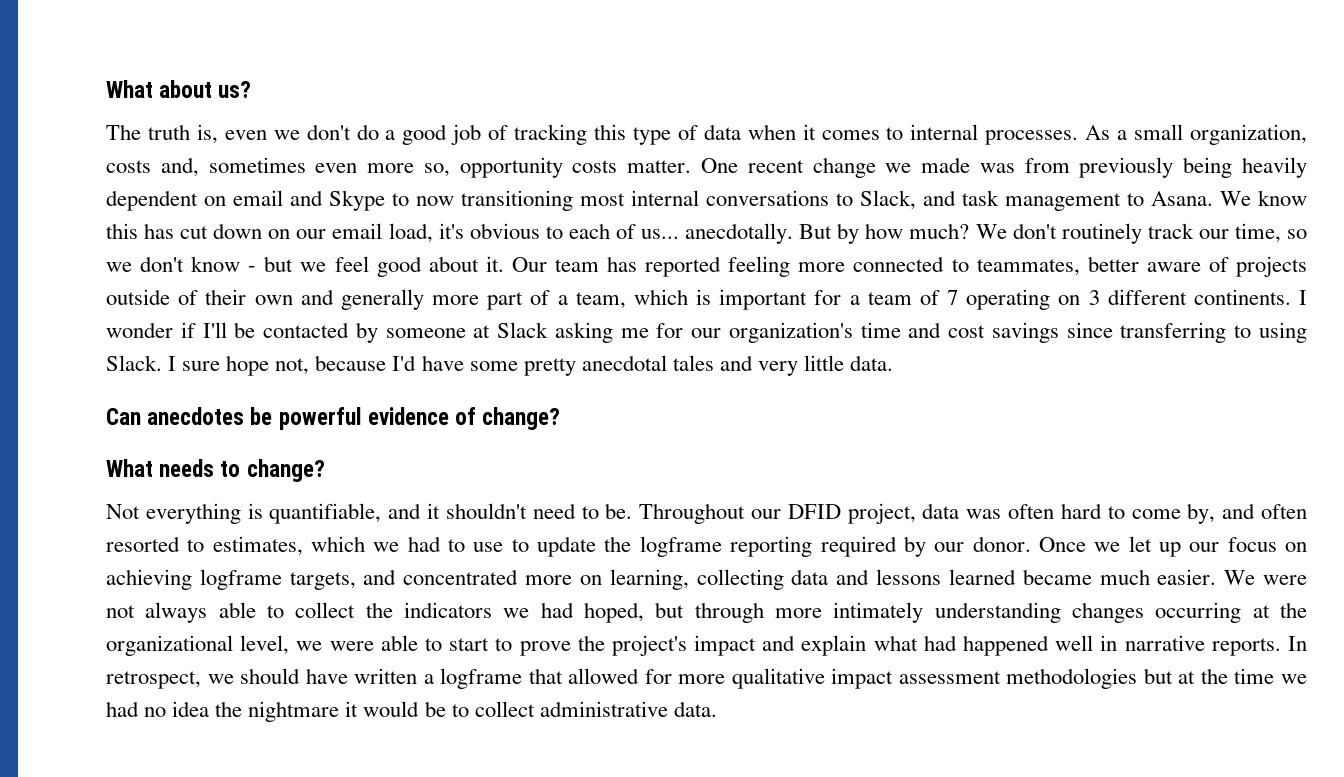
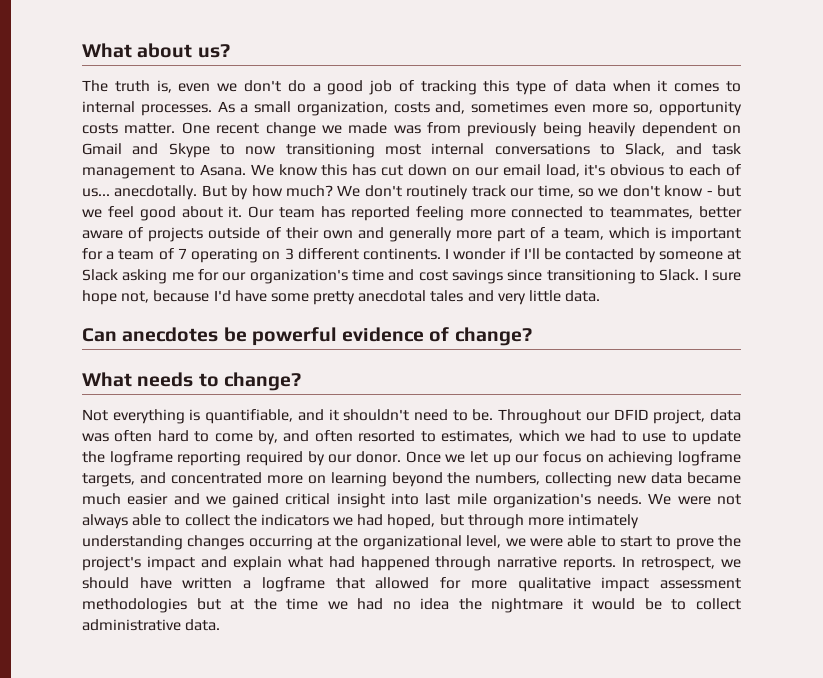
- One recent change we made was from previously being heavily dependent on email and Skype to now transitioning most internal conversations to Slack, and task management to Asana.
+ One recent change we made was from previously being heavily dependent on Gmail and Skype to now transitioning most internal conversations to Slack, and task management to Asana.
- I wonder if I'll be contacted by someone at Slack asking me for our organization's time and cost savings since transferring to using Slack.
+ I wonder if I'll be contacted by someone at Slack asking me for our organization's time and cost savings since transitioning to Slack.
- Once we let up our focus on achieving logframe targets, and concentrated more on learning, collecting data and lessons learned became much easier.
+ Once we let up our focus on achieving logframe targets, and concentrated more on learning beyond the numbers, collecting new data became much easier and we gained critical insight into last mile organization's needs.
- We were not always able to collect the indicators we had hoped, but through more intimately understanding changes occurring at the organizational level, we were able to start to prove the project's impact and explain what had happened well in narrative reports.
+ We were not always able to collect the indicators we had hoped, but through more intimately understanding changes occurring at the organizational level, we were able to start to prove the project's impact and explain what had happened through narrative reports.

